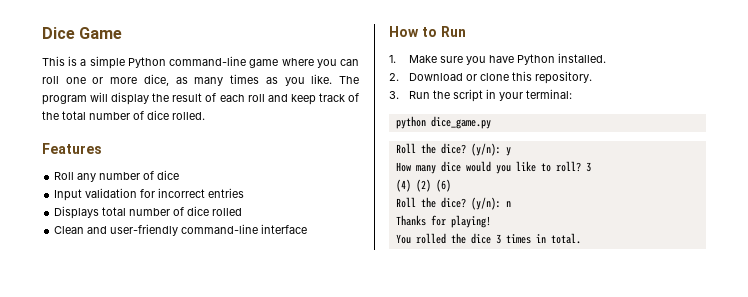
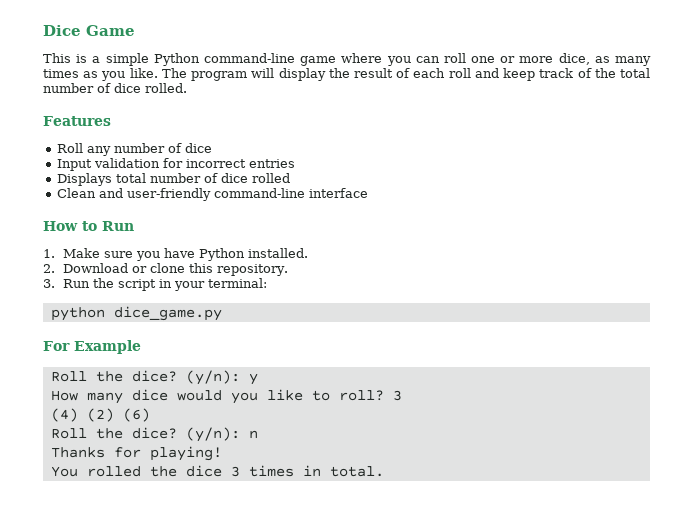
+ For Example

